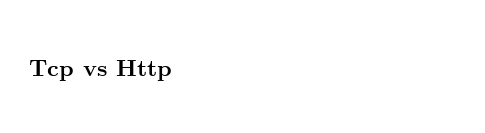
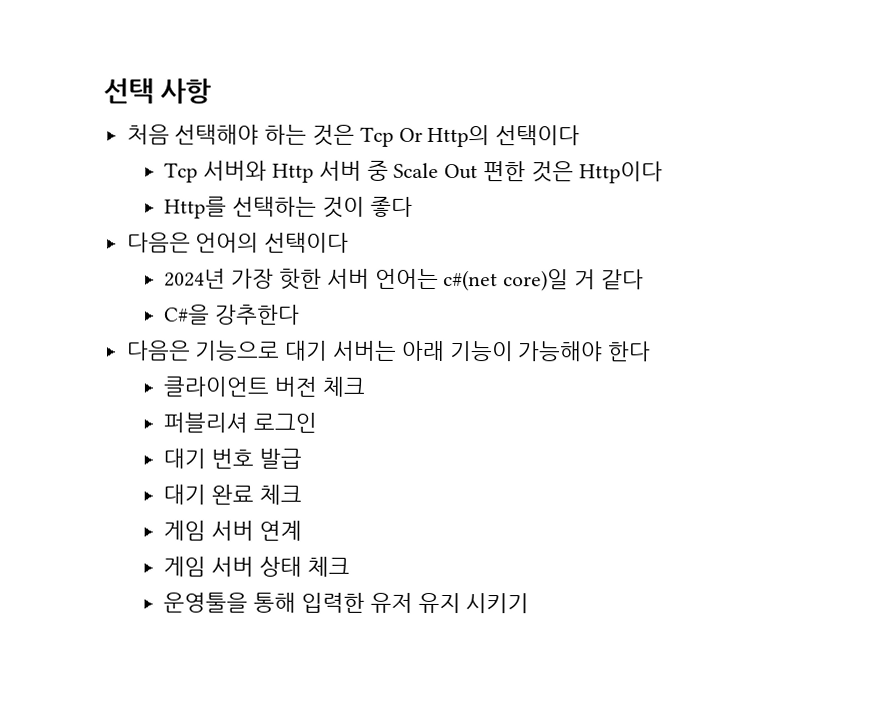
- Tcp vs Http
+ 선택 사항
+ 처음 선택해야 하는 것은 Tcp Or Http의 선택이다
+ Tcp 서버와 Http 서버 중 Scale Out 편한 것은 Http이다
+ Http를 선택하는 것이 좋다
+ 다음은 언어의 선택이다
+ 2024년 가장 핫한 서버 언어는 c#(net core)일 거 같다
+ C#을 강추한다
+ 다음은 기능으로 대기 서버는 아래 기능이 가능해야 한다
+ 클라이언트 버전 체크
+ 퍼블리셔 로그인
+ 대기 번호 발급
+ 대기 완료 체크
+ 게임 서버 연계
+ 게임 서버 상태 체크
+ 운영툴을 통해 입력한 유저 유지 시키기

